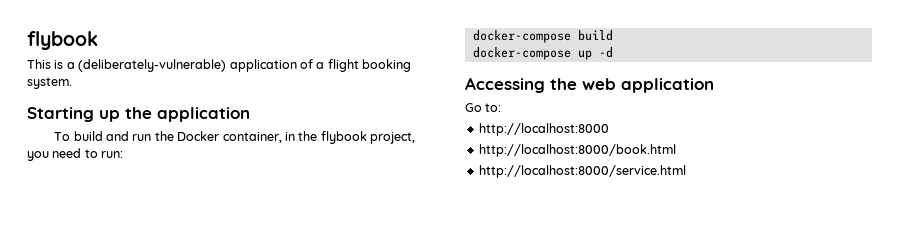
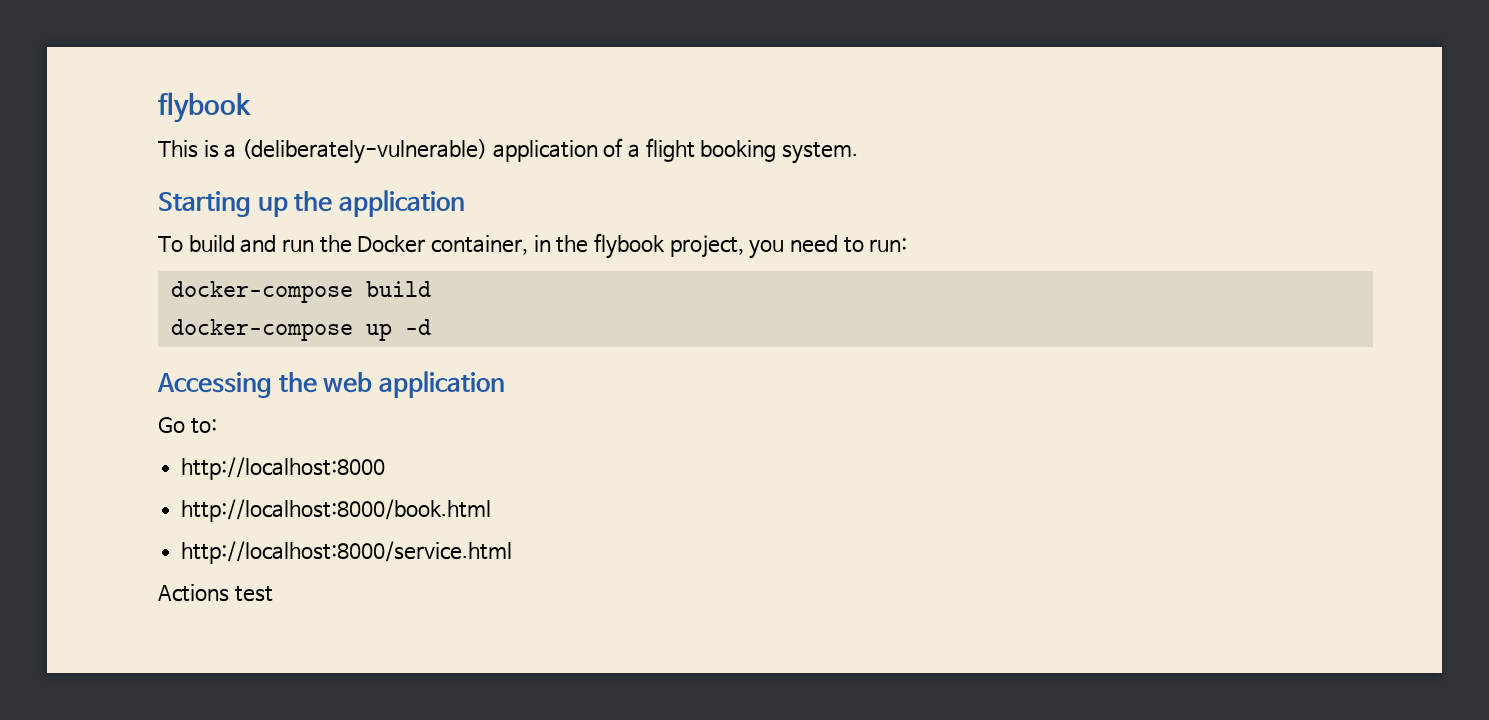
+ Actions test

